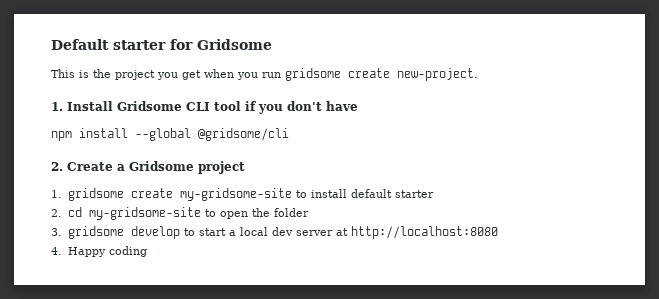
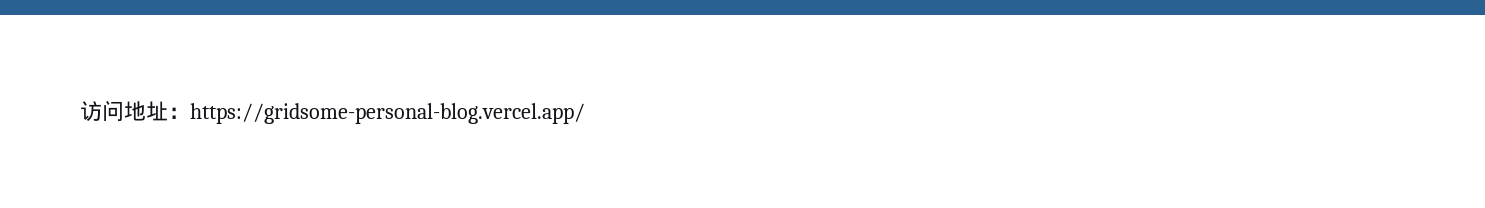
- Default starter for Gridsome
- This is the project you get when you run gridsome create new-project.
- 1. Install Gridsome CLI tool if you don't have
- npm install --global @gridsome/cli
- 2. Create a Gridsome project
- 1. gridsome create my-gridsome-site to install default starter
- 2. cd my-gridsome-site to open the folder
- 3. gridsome develop to start a local dev server at http://localhost:8080
- 4. Happy coding
+ 访问地址：https://gridsome-personal-blog.vercel.app/

